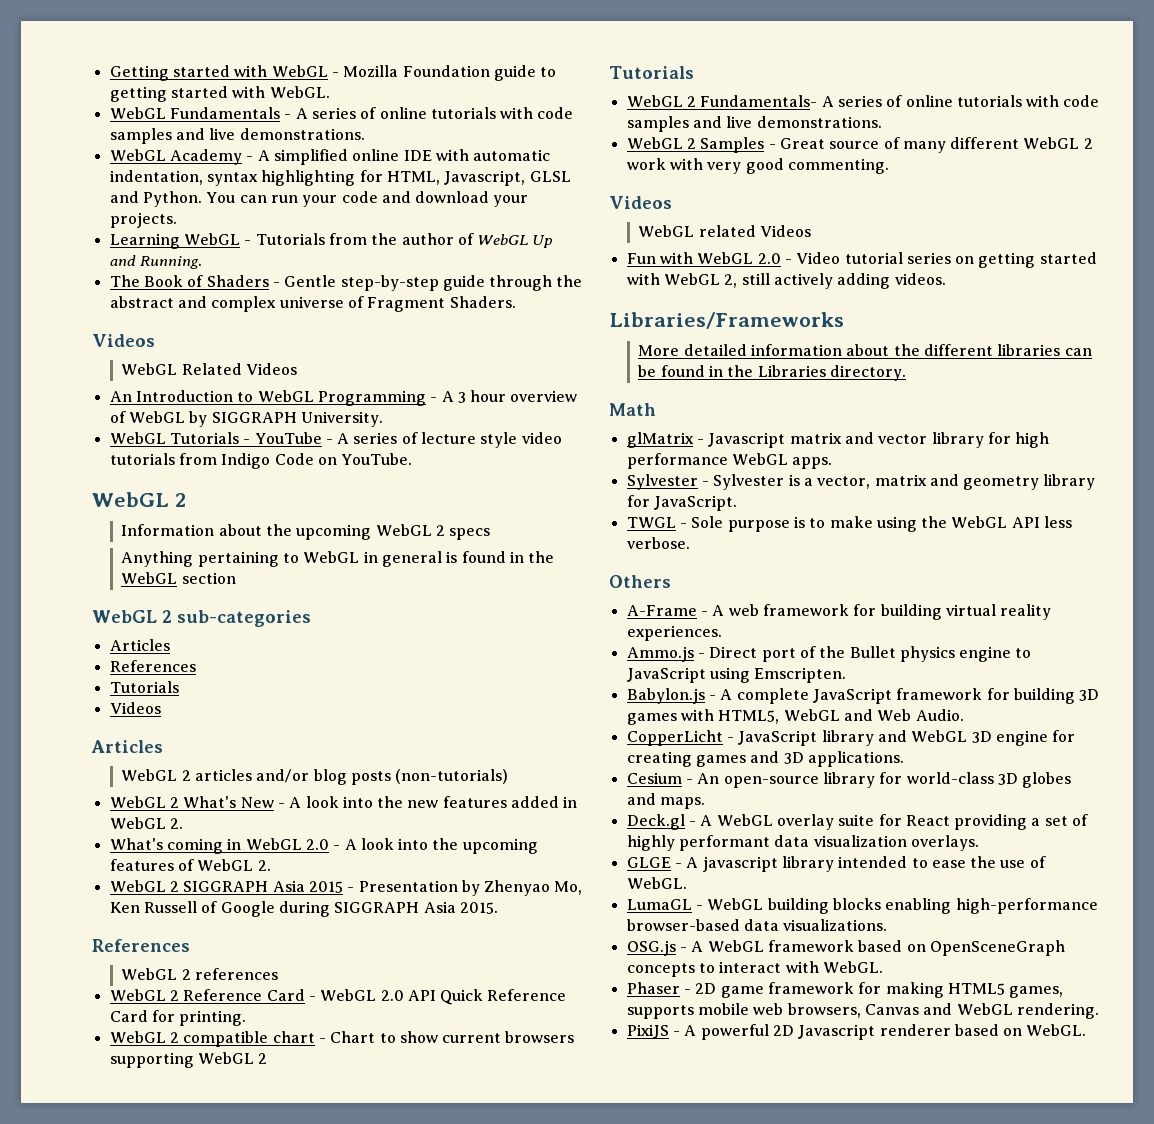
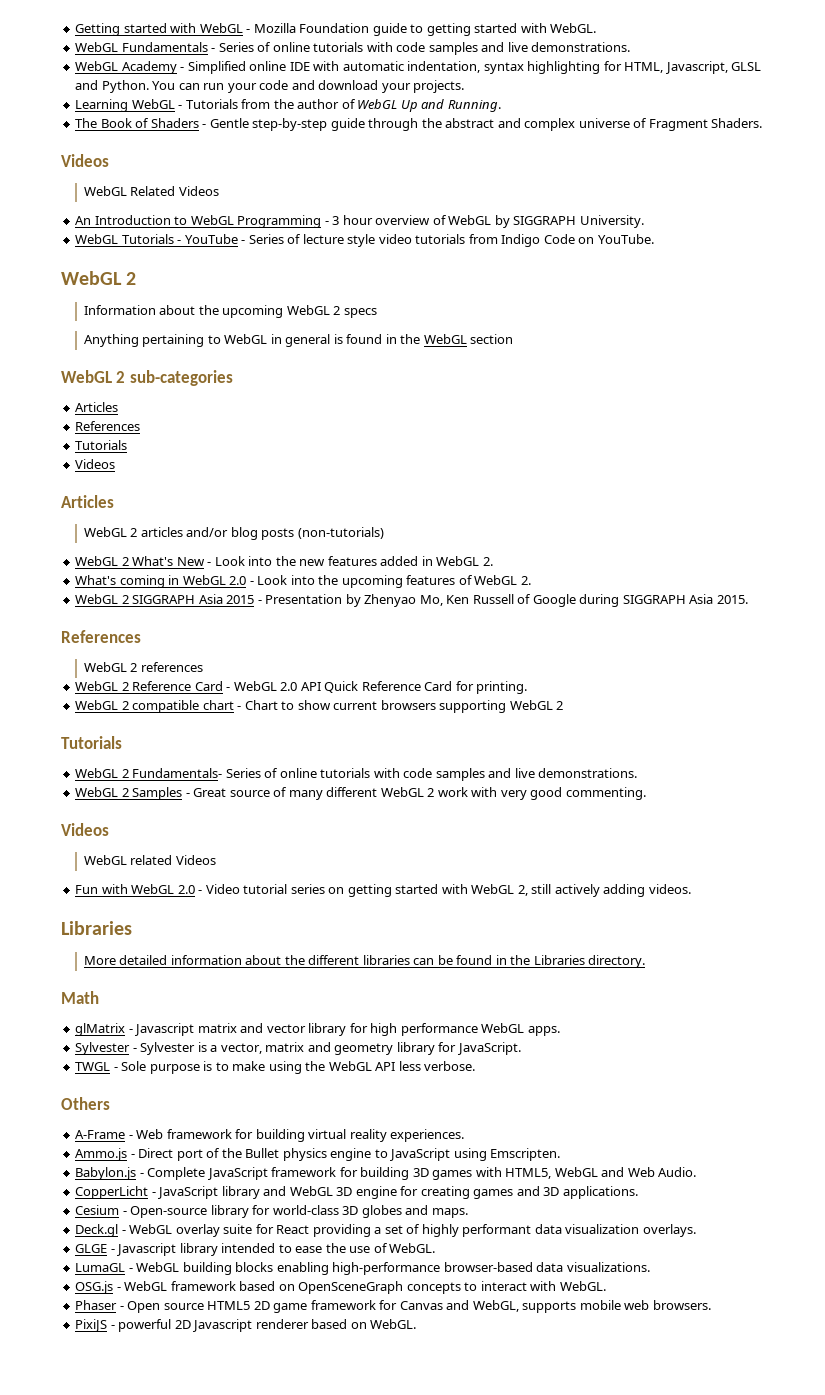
- WebGL Fundamentals - A series of online tutorials with code samples and live demonstrations.
+ WebGL Fundamentals - Series of online tutorials with code samples and live demonstrations.
- WebGL Academy - A simplified online IDE with automatic indentation, syntax highlighting for HTML, Javascript, GLSL and Python.
+ WebGL Academy - Simplified online IDE with automatic indentation, syntax highlighting for HTML, Javascript, GLSL and Python.
- An Introduction to WebGL Programming - A 3 hour overview of WebGL by SIGGRAPH University.
+ An Introduction to WebGL Programming - 3 hour overview of WebGL by SIGGRAPH University.
- WebGL Tutorials - YouTube - A series of lecture style video tutorials from Indigo Code on YouTube.
+ WebGL Tutorials - YouTube - Series of lecture style video tutorials from Indigo Code on YouTube.
- WebGL 2 What's New - A look into the new features added in WebGL 2.
+ WebGL 2 What's New - Look into the new features added in WebGL 2.
- What's coming in WebGL 2.0 - A look into the upcoming features of WebGL 2.
+ What's coming in WebGL 2.0 - Look into the upcoming features of WebGL 2.
- WebGL 2 Fundamentals- A series of online tutorials with code samples and live demonstrations.
+ WebGL 2 Fundamentals- Series of online tutorials with code samples and live demonstrations.
  Fun with WebGL 2.0 - Video tutorial series on getting started with WebGL 2, still actively adding videos.
- Libraries/Frameworks
+ Libraries
- A-Frame - A web framework for building virtual reality experiences.
+ A-Frame - Web framework for building virtual reality experiences.
- Babylon.js - A complete JavaScript framework for building 3D games with HTML5, WebGL and Web Audio.
+ Babylon.js - Complete JavaScript framework for building 3D games with HTML5, WebGL and Web Audio.
- Cesium - An open-source library for world-class 3D globes and maps.
+ Cesium - Open-source library for world-class 3D globes and maps.
- Deck.gl - A WebGL overlay suite for React providing a set of highly performant data visualization overlays.
+ Deck.gl - WebGL overlay suite for React providing a set of highly performant data visualization overlays.
- GLGE - A javascript library intended to ease the use of WebGL.
+ GLGE - Javascript library intended to ease the use of WebGL.
- OSG.js - A WebGL framework based on OpenSceneGraph concepts to interact with WebGL.
+ OSG.js - WebGL framework based on OpenSceneGraph concepts to interact with WebGL.
- Phaser - 2D game framework for making HTML5 games, supports mobile web browsers, Canvas and WebGL rendering.
+ Phaser - Open source HTML5 2D game framework for Canvas and WebGL, supports mobile web browsers.
- PixiJS - A powerful 2D Javascript renderer based on WebGL.
+ PixiJS - powerful 2D Javascript renderer based on WebGL.

